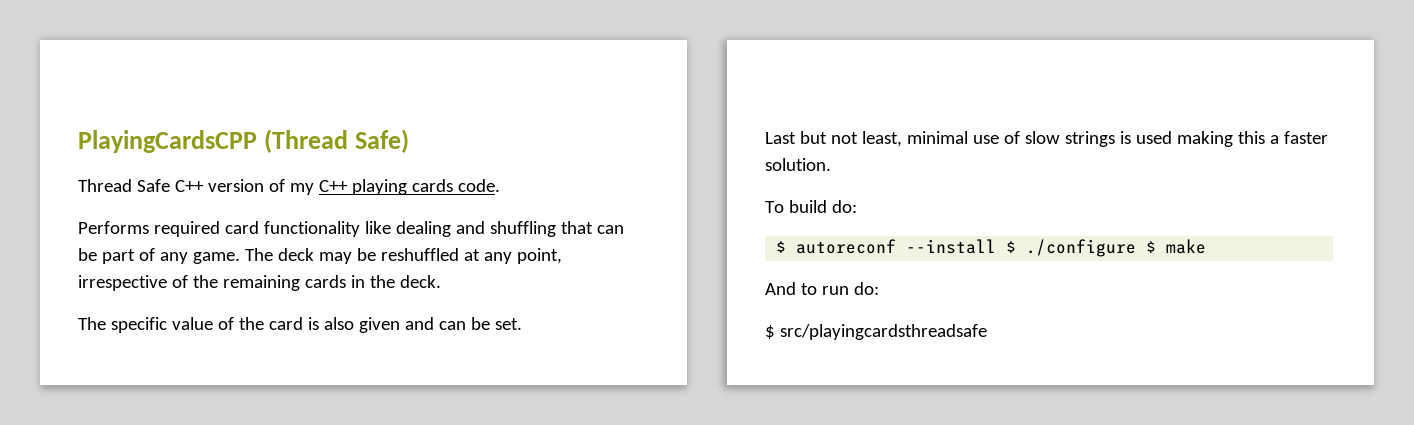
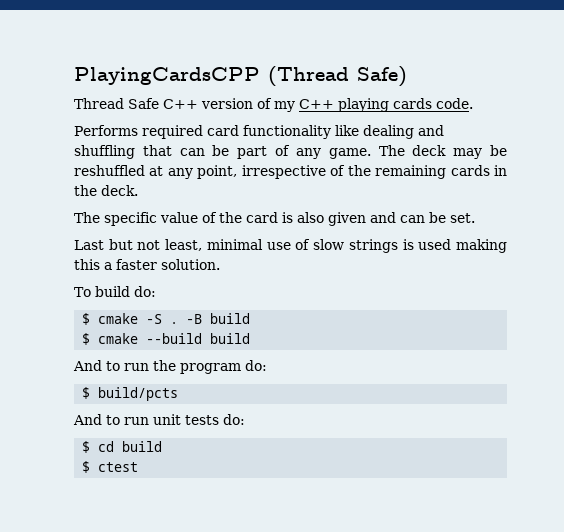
- $ autoreconf --install $ ./configure $ make
- And to run do:
- $ src/playingcardsthreadsafe
+ $ cmake -S . -B build
+ $ cmake --build build
+ And to run the program do:
+ $ build/pcts
+ And to run unit tests do:
+ $ cd build
+ $ ctest

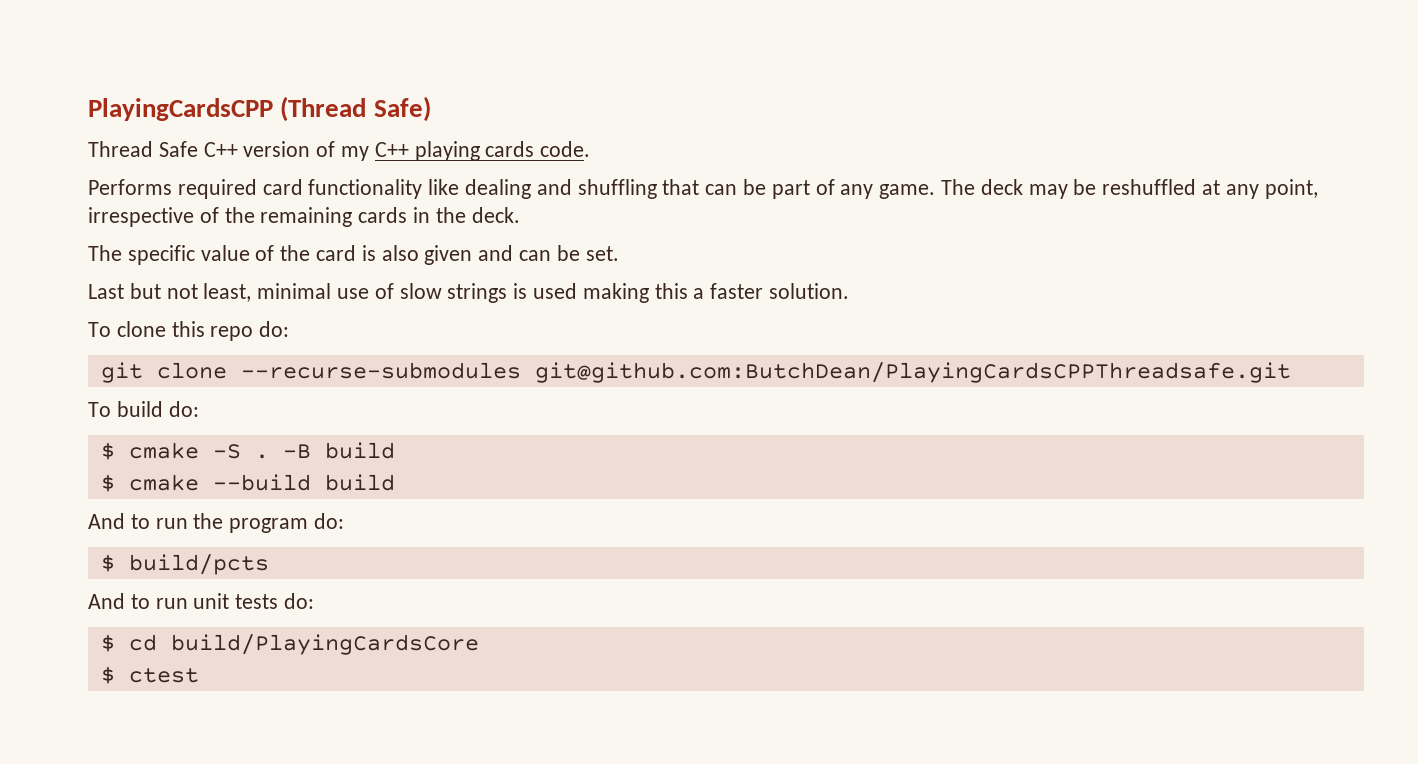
+ To clone this repo do:
+ git clone --recurse-submodules git@github.com:ButchDean/PlayingCardsCPPThreadsafe.git
- $ cd build
+ $ cd build/PlayingCardsCore

